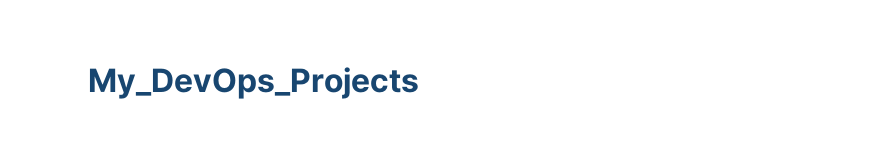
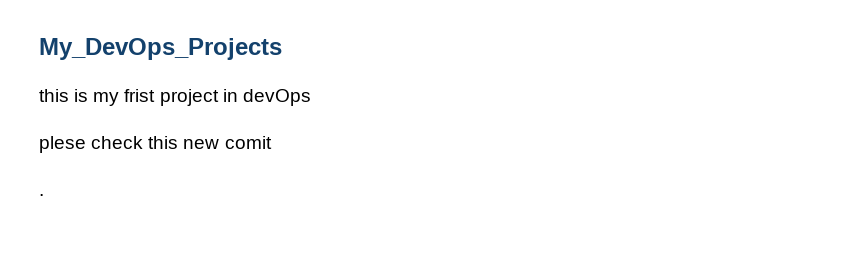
+ this is my frist project in devOps
+ plese check this new comit
+ .

